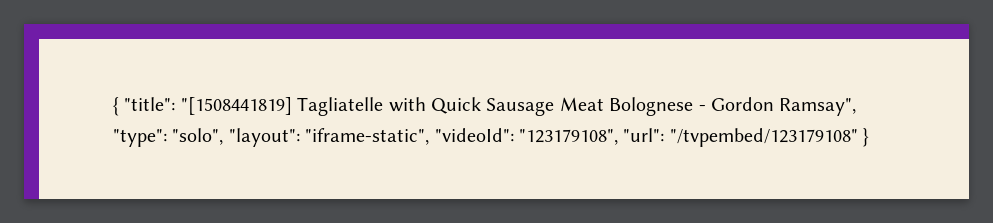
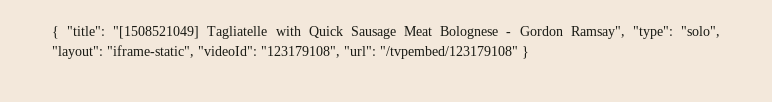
- { "title": "[1508441819] Tagliatelle with Quick Sausage Meat Bolognese - Gordon Ramsay", "type": "solo", "layout": "iframe-static", "videoId": "123179108", "url": "/tvpembed/123179108" }
+ { "title": "[1508521049] Tagliatelle with Quick Sausage Meat Bolognese - Gordon Ramsay", "type": "solo", "layout": "iframe-static", "videoId": "123179108", "url": "/tvpembed/123179108" }

